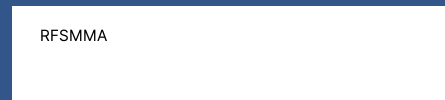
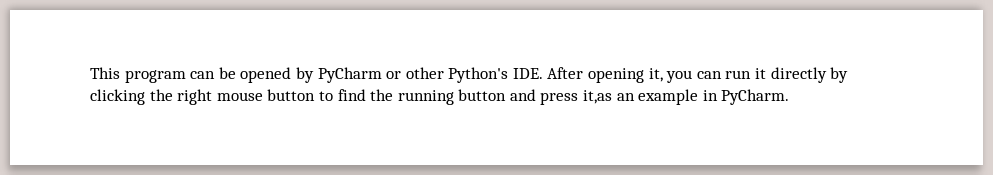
- RFSMMA
+ This program can be opened by PyCharm or other Python's IDE. After opening it, you can run it directly by clicking the right mouse button to find the running button and press it,as an example in PyCharm.

